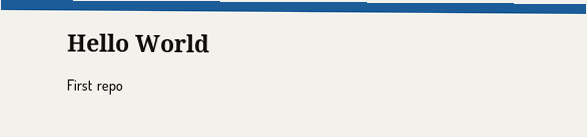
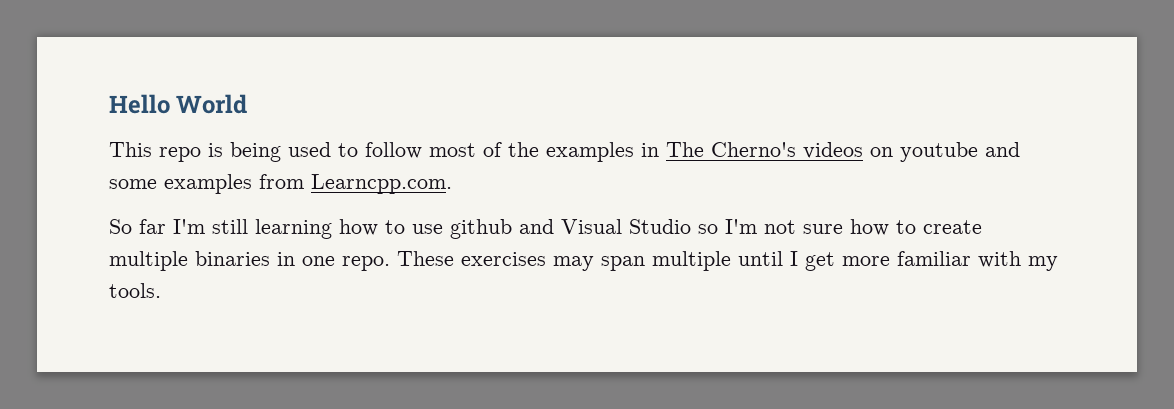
- First repo
+ This repo is being used to follow most of the examples in The Cherno's videos on youtube and some examples from Learncpp.com.
+ So far I'm still learning how to use github and Visual Studio so I'm not sure how to create multiple binaries in one repo. These exercises may span multiple until I get more familiar with my tools.

